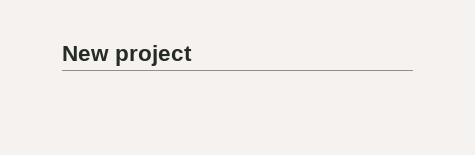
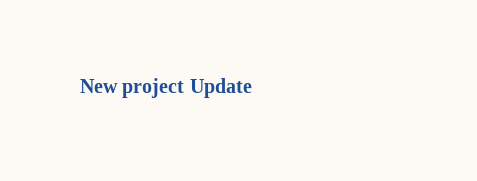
- New project
+ New project Update

